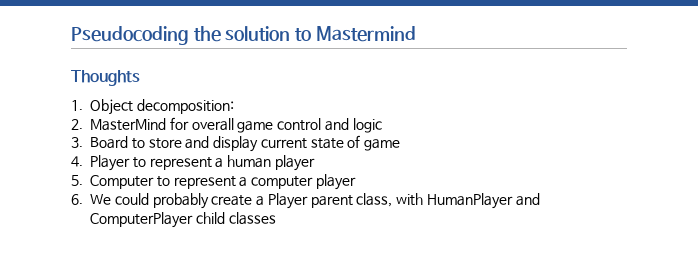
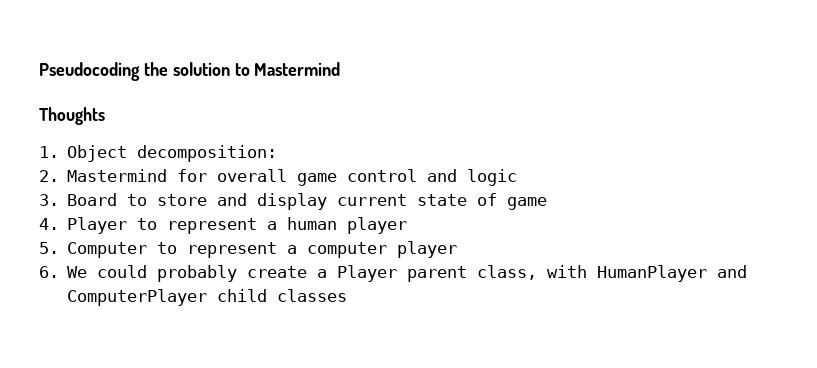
- 2. MasterMind for overall game control and logic
+ 2. Mastermind for overall game control and logic

